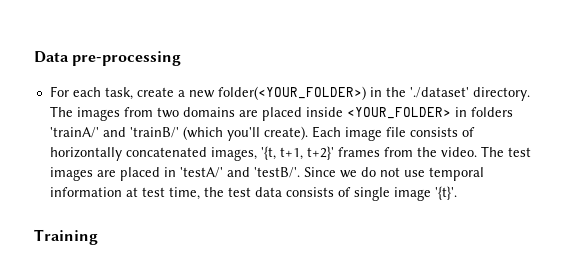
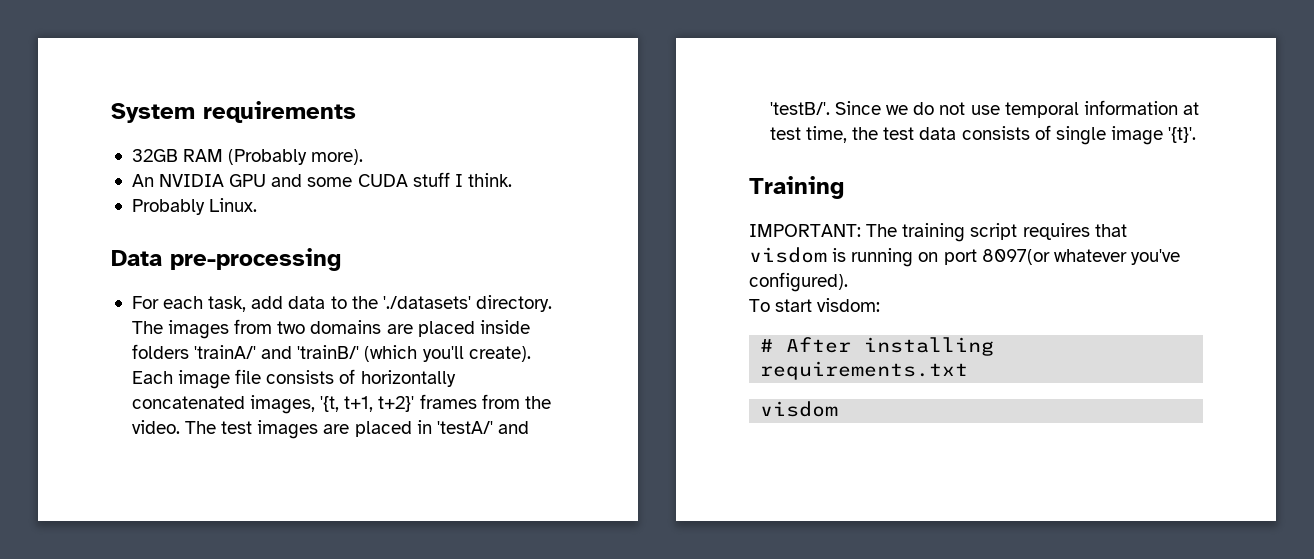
+ System requirements
+ 32GB RAM (Probably more).
+ An NVIDIA GPU and some CUDA stuff I think.
+ Probably Linux.
- For each task, create a new folder(<YOUR_FOLDER>) in the './dataset' directory.
+ For each task, add data to the './datasets' directory.
- The images from two domains are placed inside <YOUR_FOLDER> in folders 'trainA/' and 'trainB/' (which you'll create).
+ The images from two domains are placed inside folders 'trainA/' and 'trainB/' (which you'll create).
+ IMPORTANT: The training script requires that visdom is running on port 8097(or whatever you've configured).
+ To start visdom:
+ # After installing requirements.txt
+ visdom

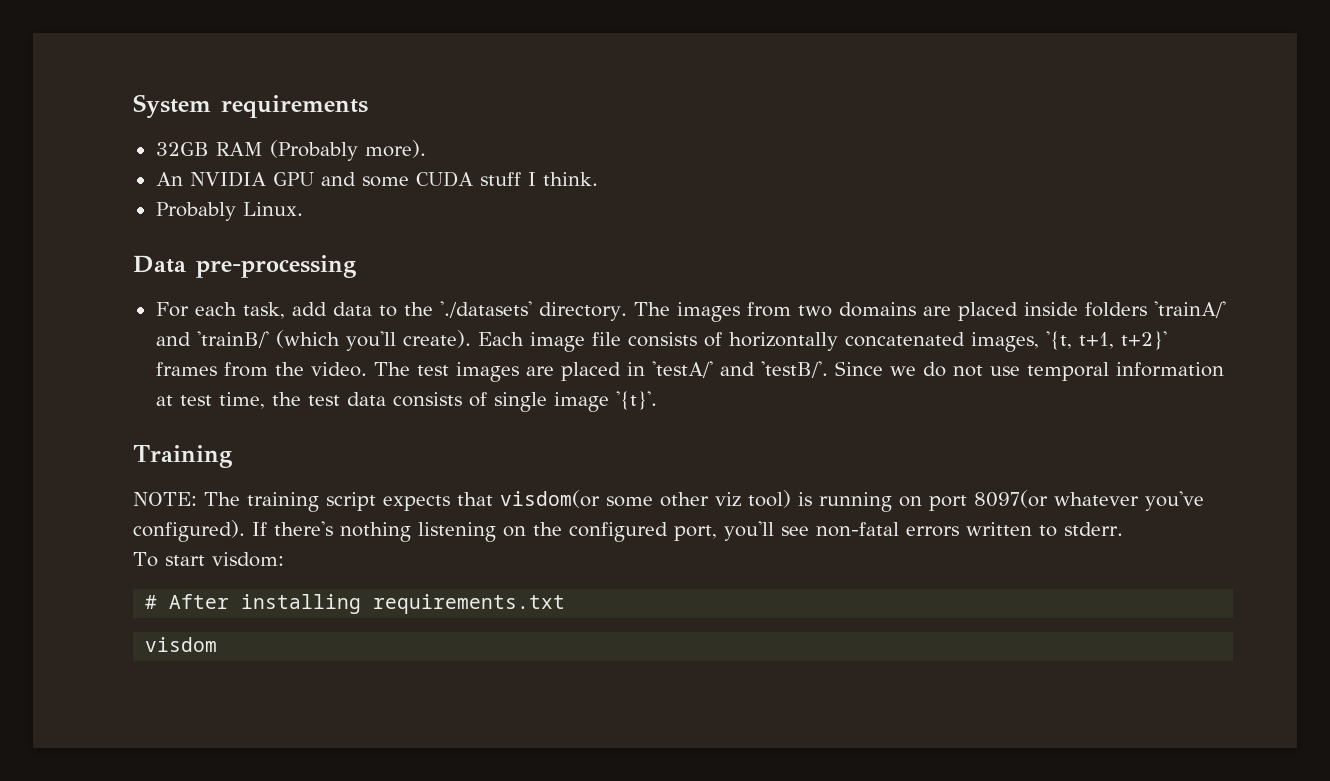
- IMPORTANT: The training script requires that visdom is running on port 8097(or whatever you've configured).
+ NOTE: The training script expects that visdom(or some other viz tool) is running on port 8097(or whatever you've configured). If there's nothing listening on the configured port, you'll see non-fatal errors written to stderr.

